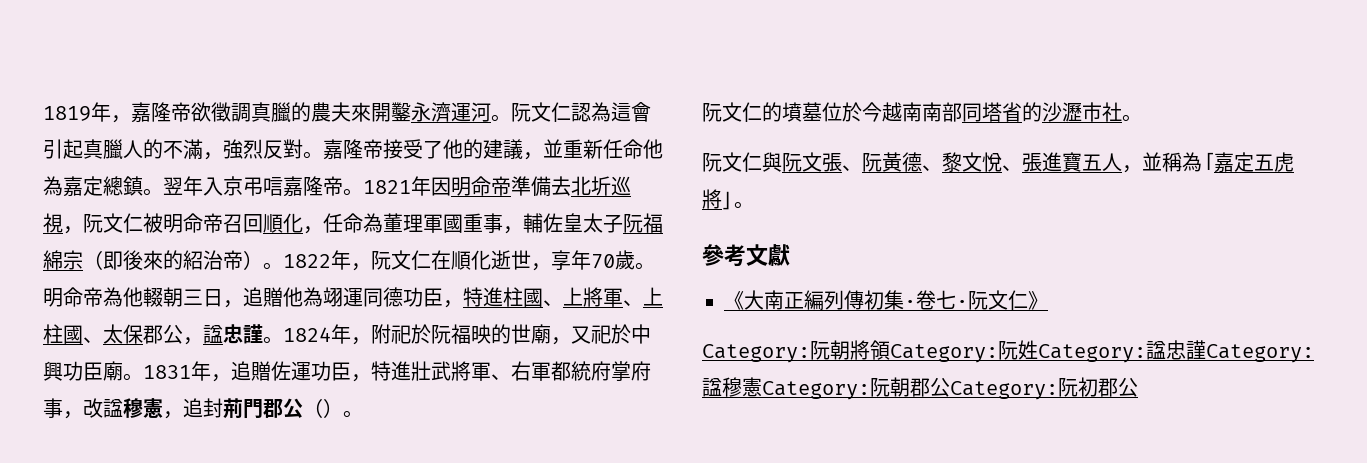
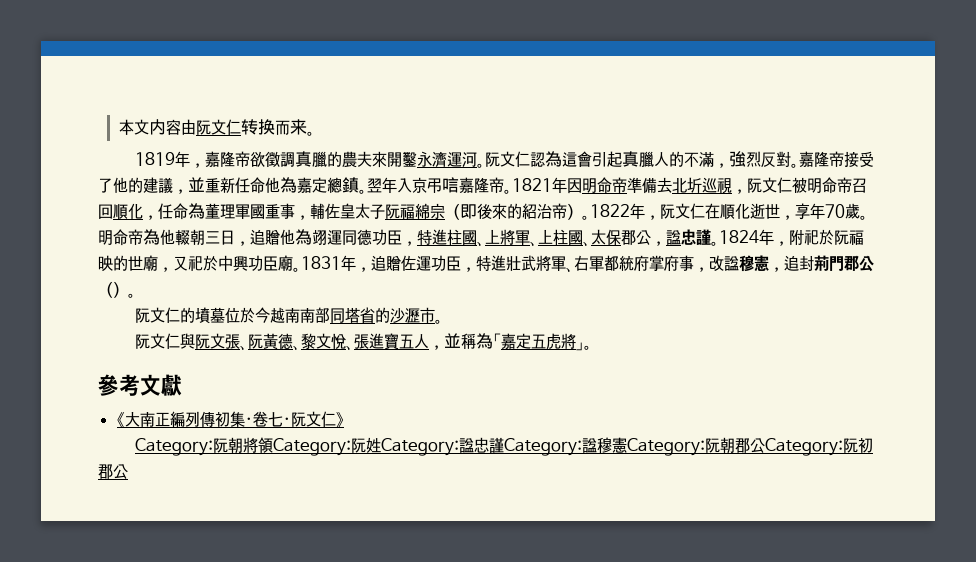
+ 本文内容由阮文仁转换而来。
- 阮文仁的墳墓位於今越南南部同塔省的沙瀝市社。
+ 阮文仁的墳墓位於今越南南部同塔省的沙瀝市。

